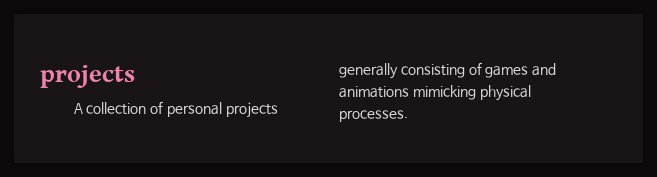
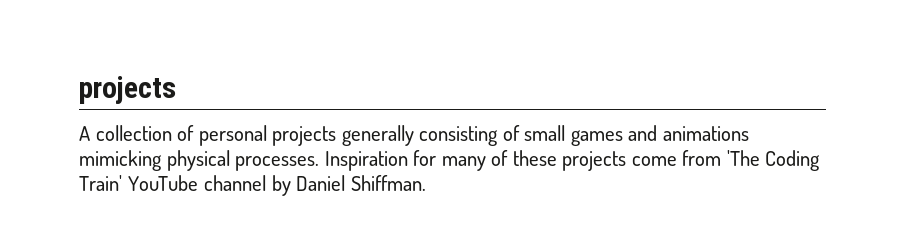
- A collection of personal projects generally consisting of games and animations mimicking physical processes.
+ A collection of personal projects generally consisting of small games and animations mimicking physical processes.
+ Inspiration for many of these projects come from 'The Coding Train' YouTube channel by Daniel Shiffman.

